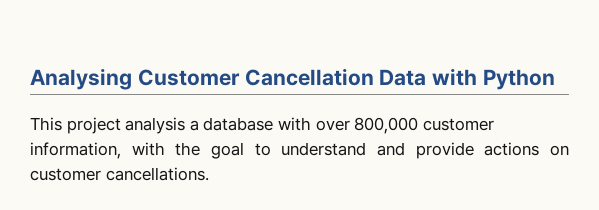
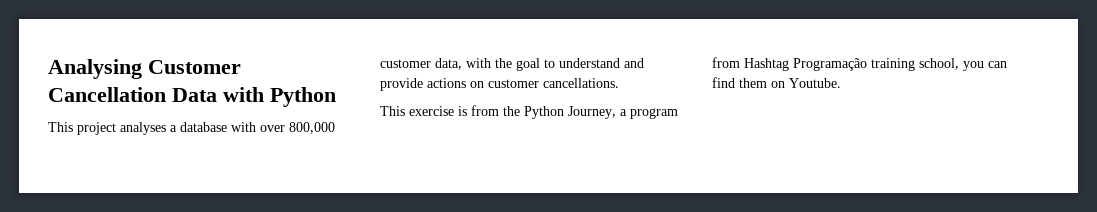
- This project analysis a database with over 800,000 customer information, with the goal to understand and provide actions on customer cancellations.
+ This project analyses a database with over 800,000 customer data, with the goal to understand and provide actions on customer cancellations.
+ This exercise is from the Python Journey, a program from Hashtag Programação training school, you can find them on Youtube.

